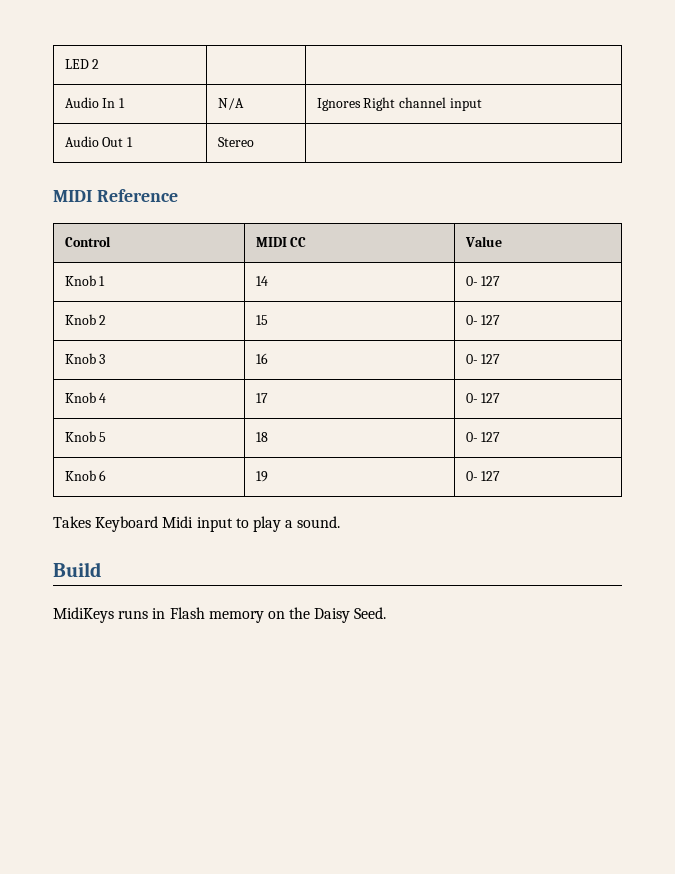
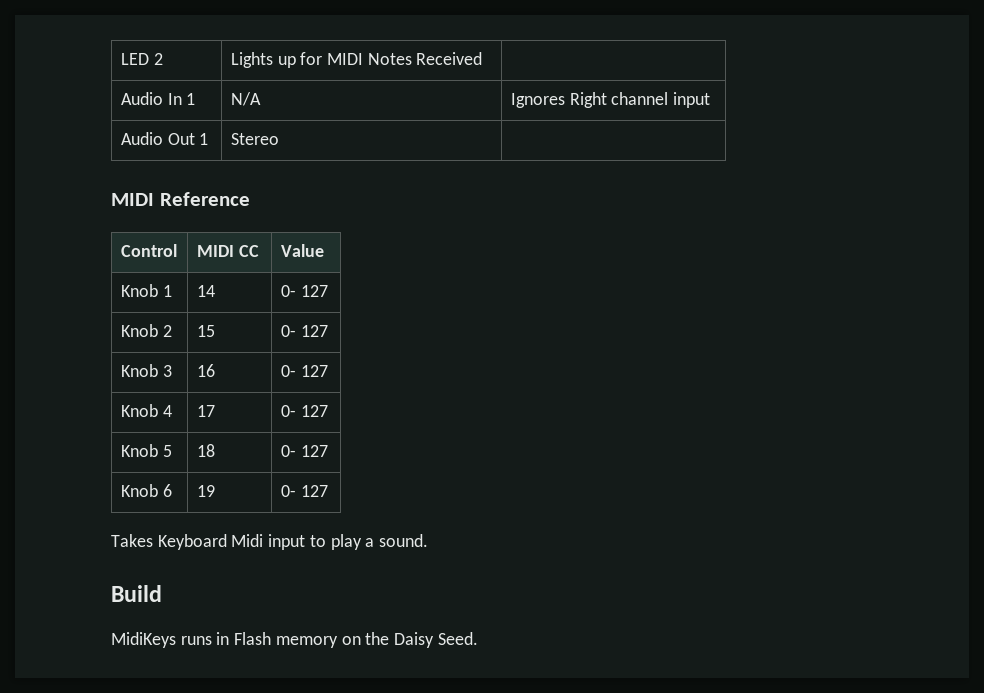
- LED 2 | |
+ LED 2 | Lights up for MIDI Notes Received |

